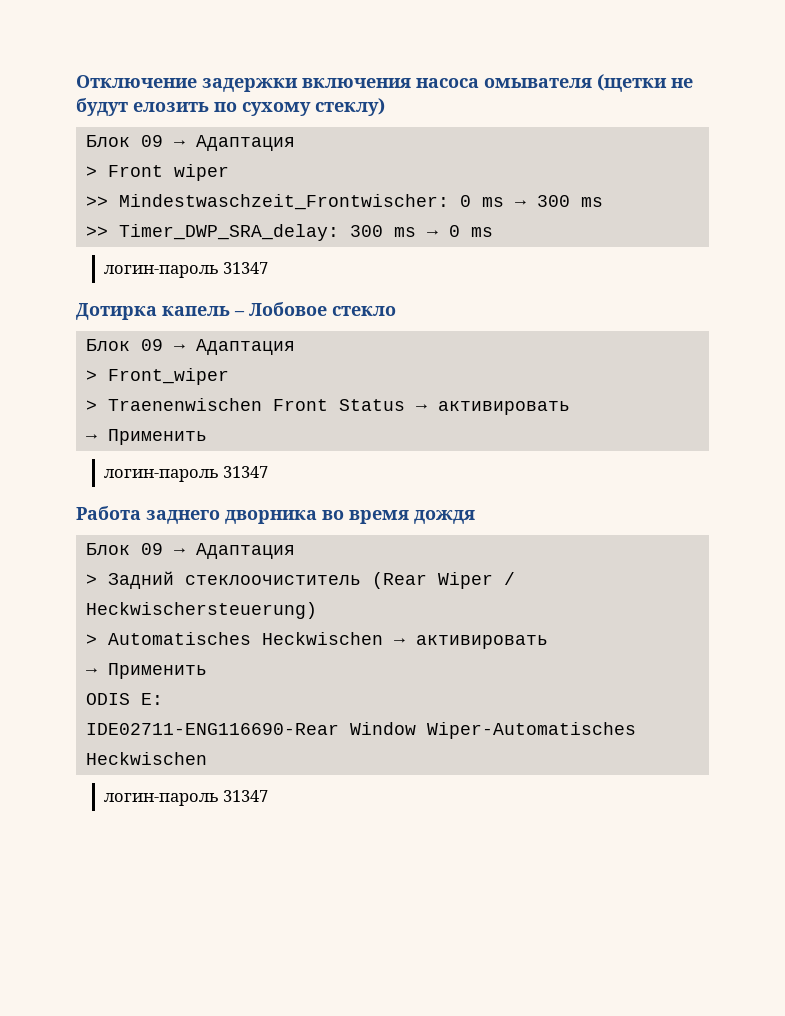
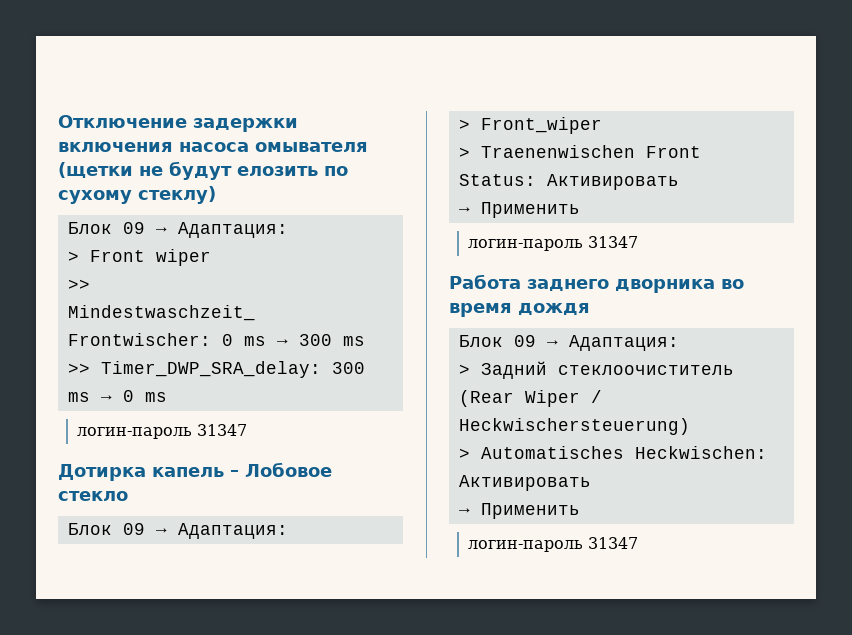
  Отключение задержки включения насоса омывателя (щетки не будут елозить по сухому стеклу)
- Блок 09 → Адаптация
+ Блок 09 → Адаптация:
  Дотирка капель – Лобовое стекло
- Блок 09 → Адаптация
+ Блок 09 → Адаптация:
- > Traenenwischen Front Status → активировать
+ > Traenenwischen Front Status: Активировать
  Работа заднего дворника во время дождя
- Блок 09 → Адаптация
+ Блок 09 → Адаптация:
- > Automatisches Heckwischen → активировать
+ > Automatisches Heckwischen: Активировать
  → Применить
- ODIS E:
- IDE02711-ENG116690-Rear Window Wiper-Automatisches Heckwischen

